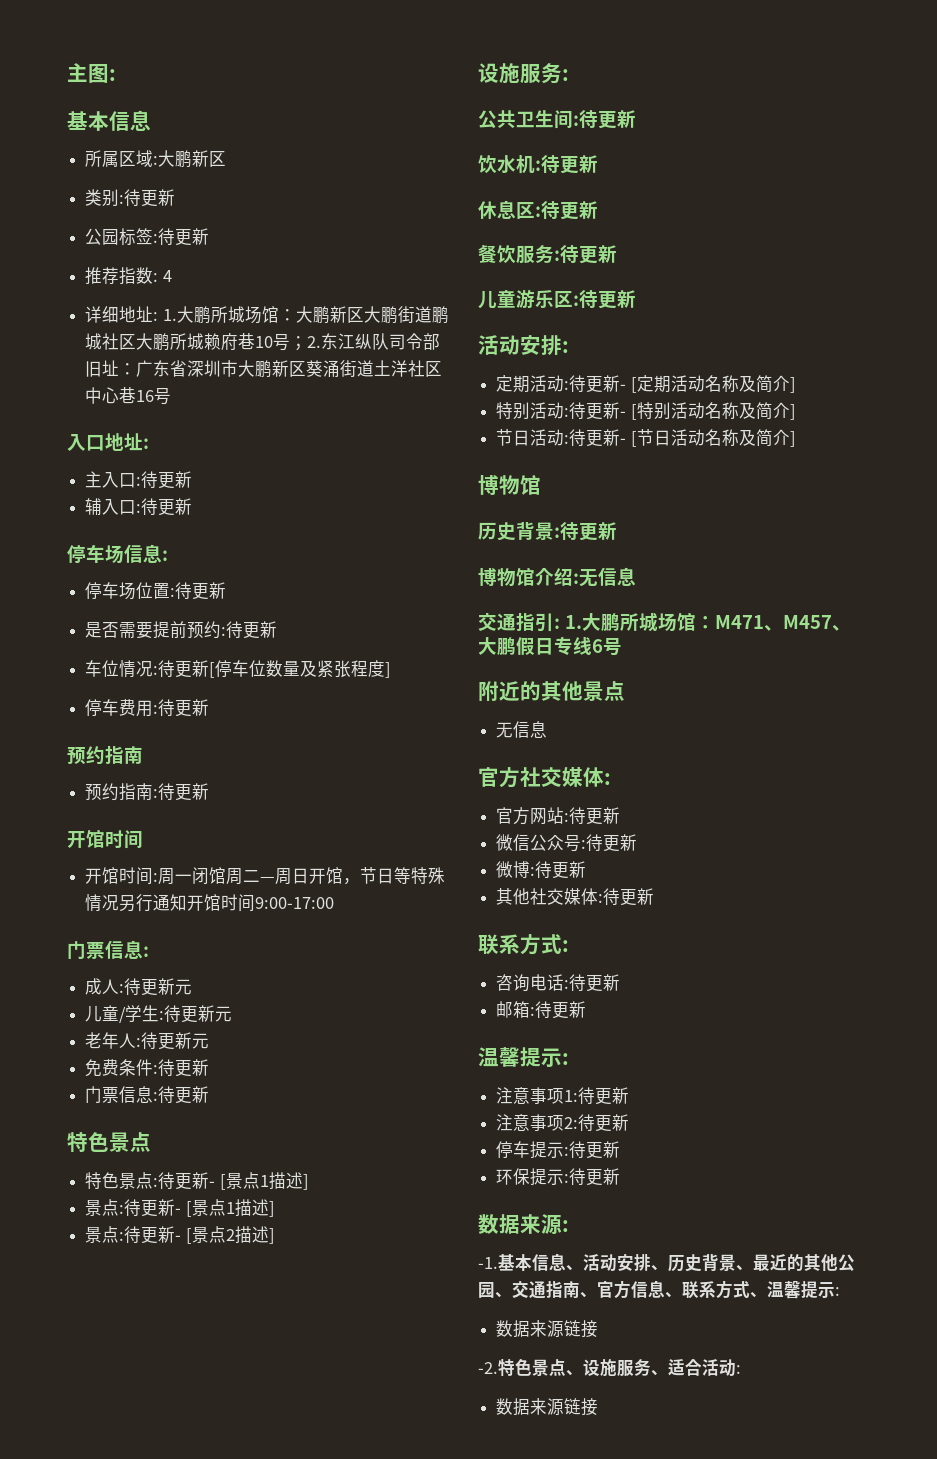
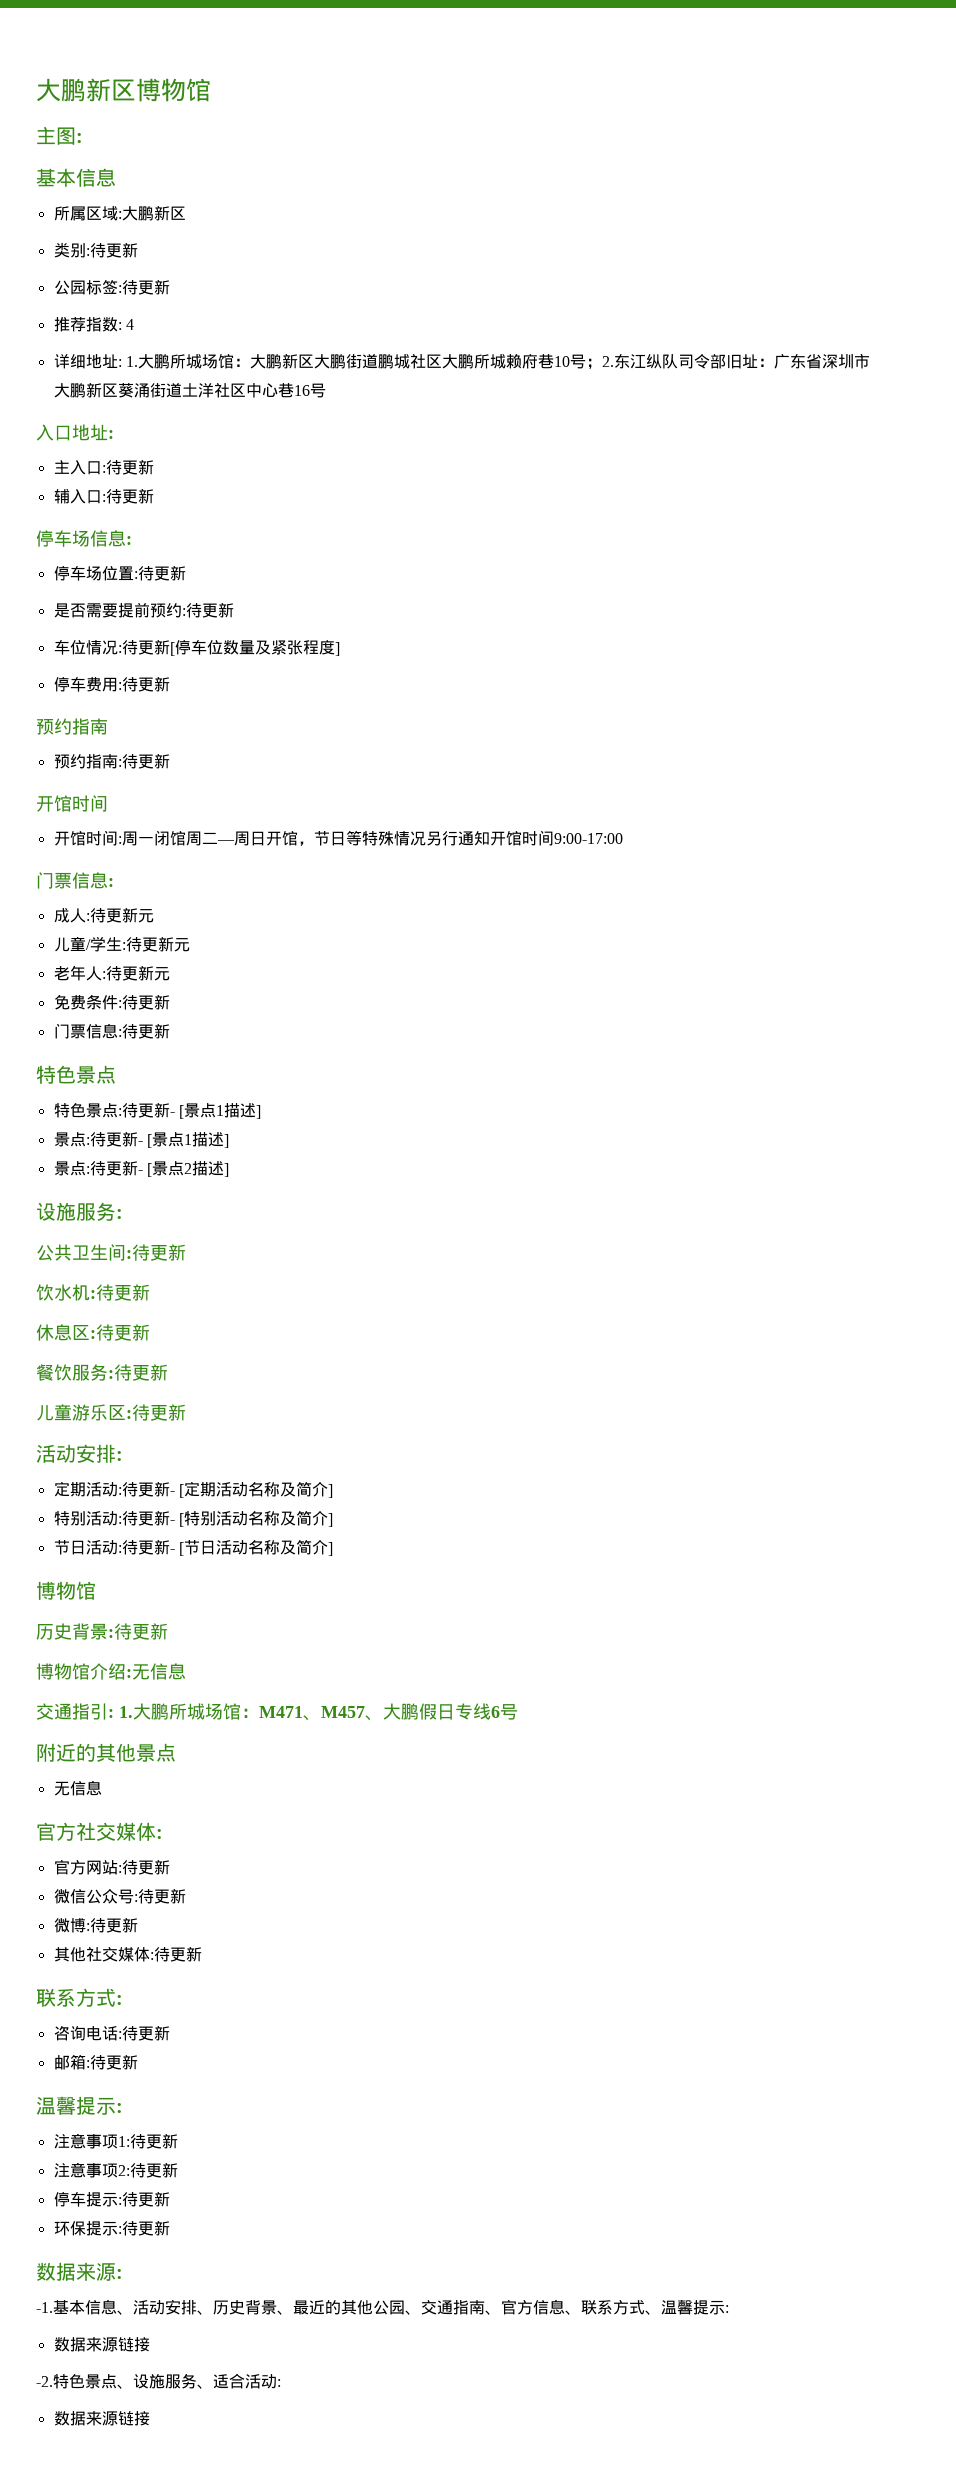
+ 大鹏新区博物馆

